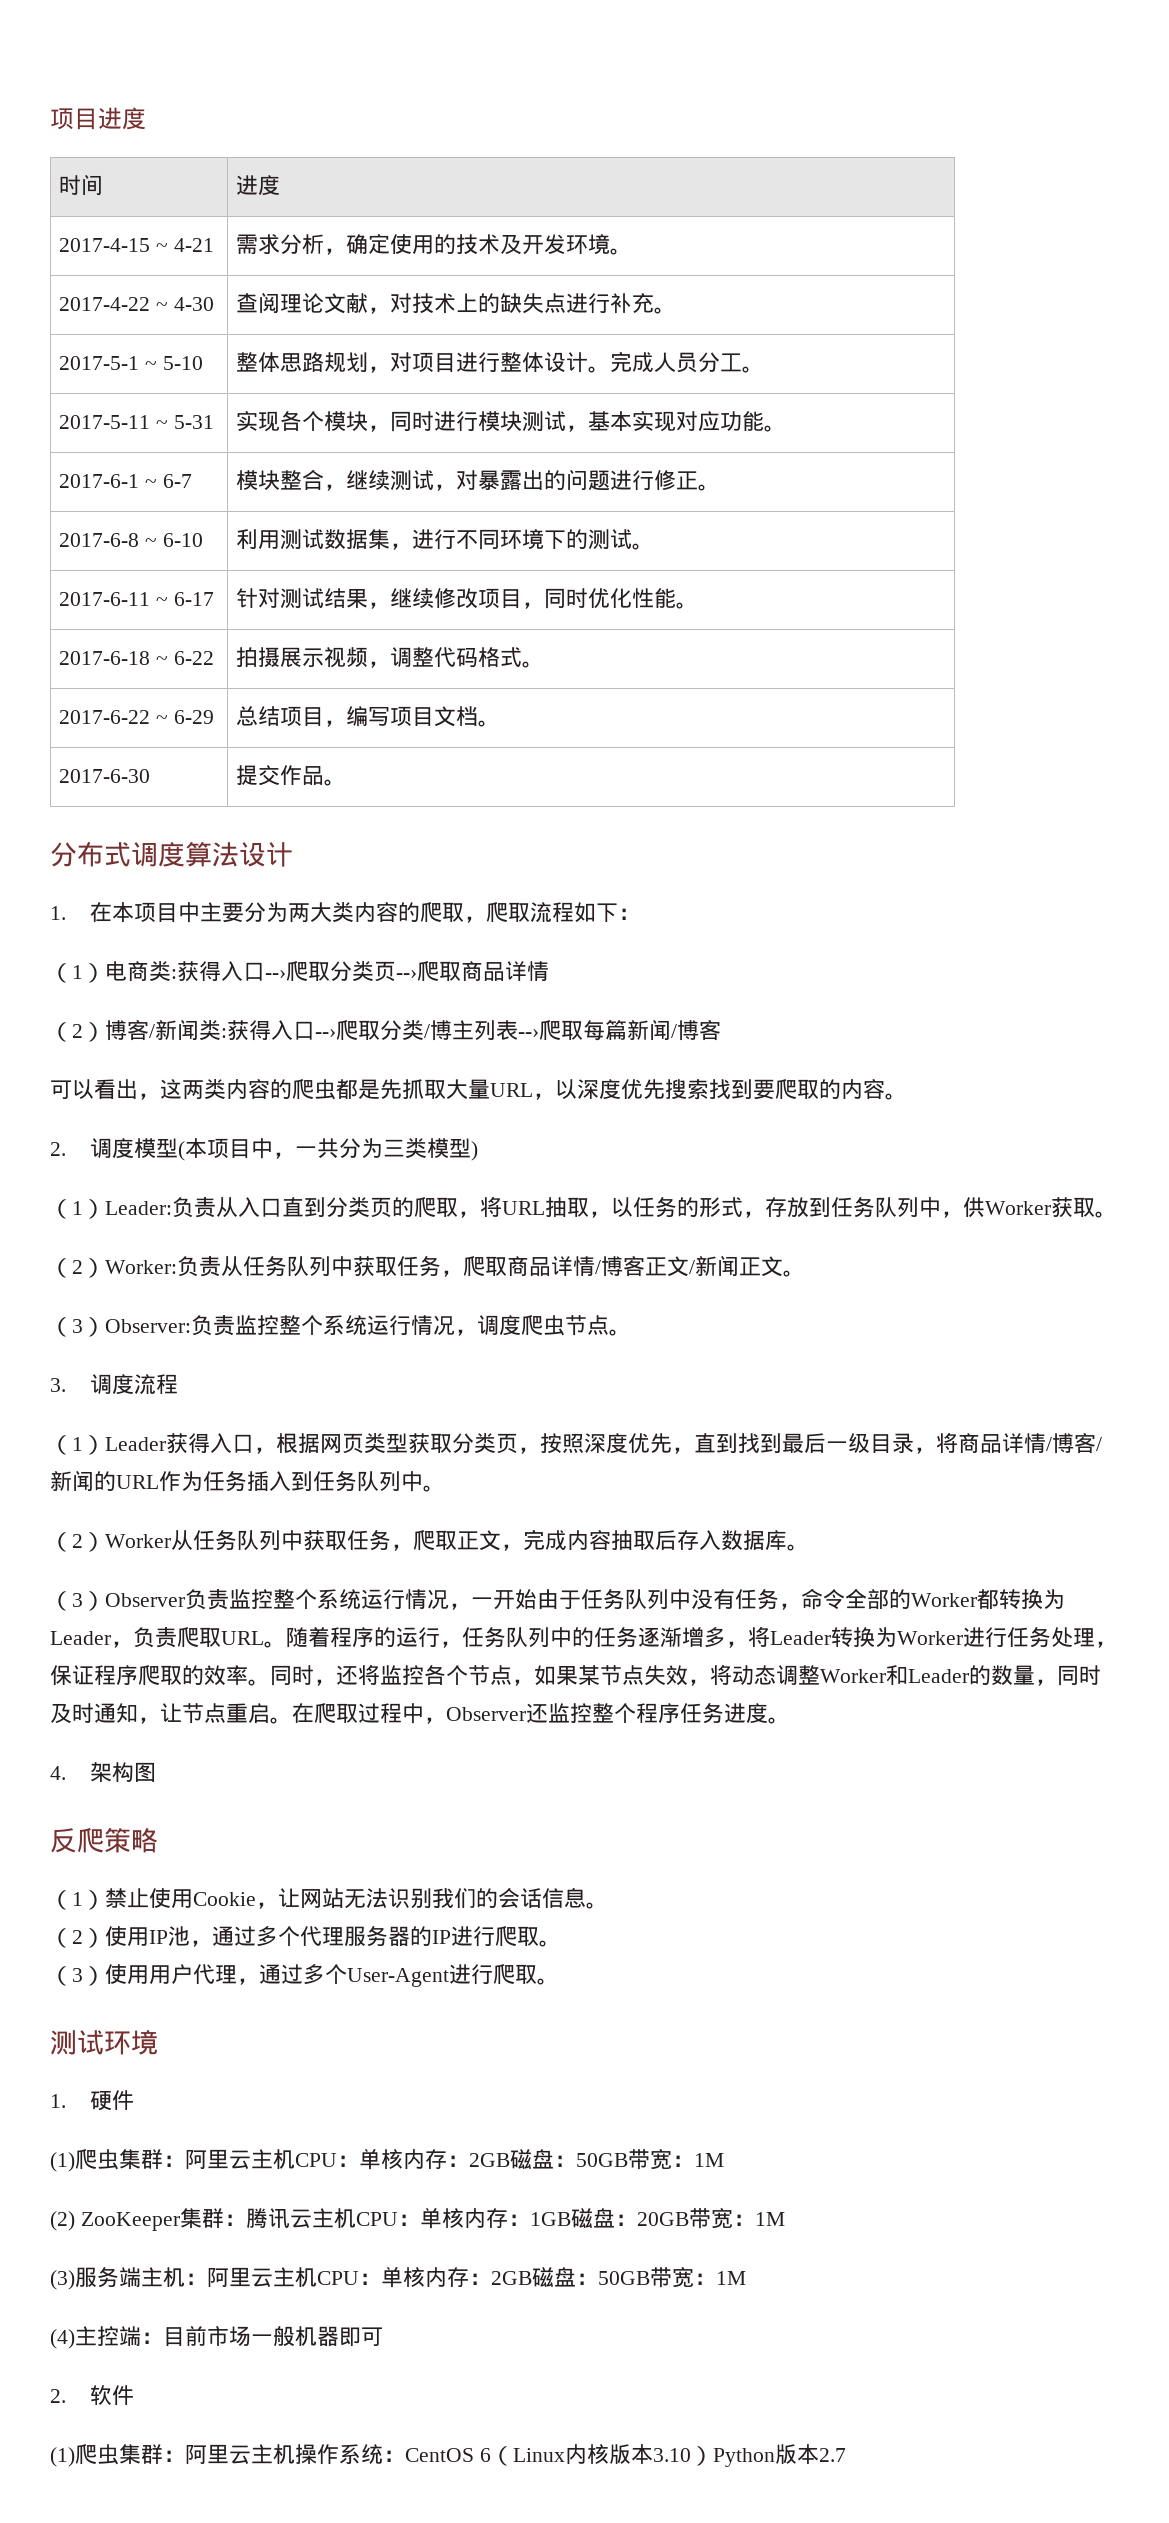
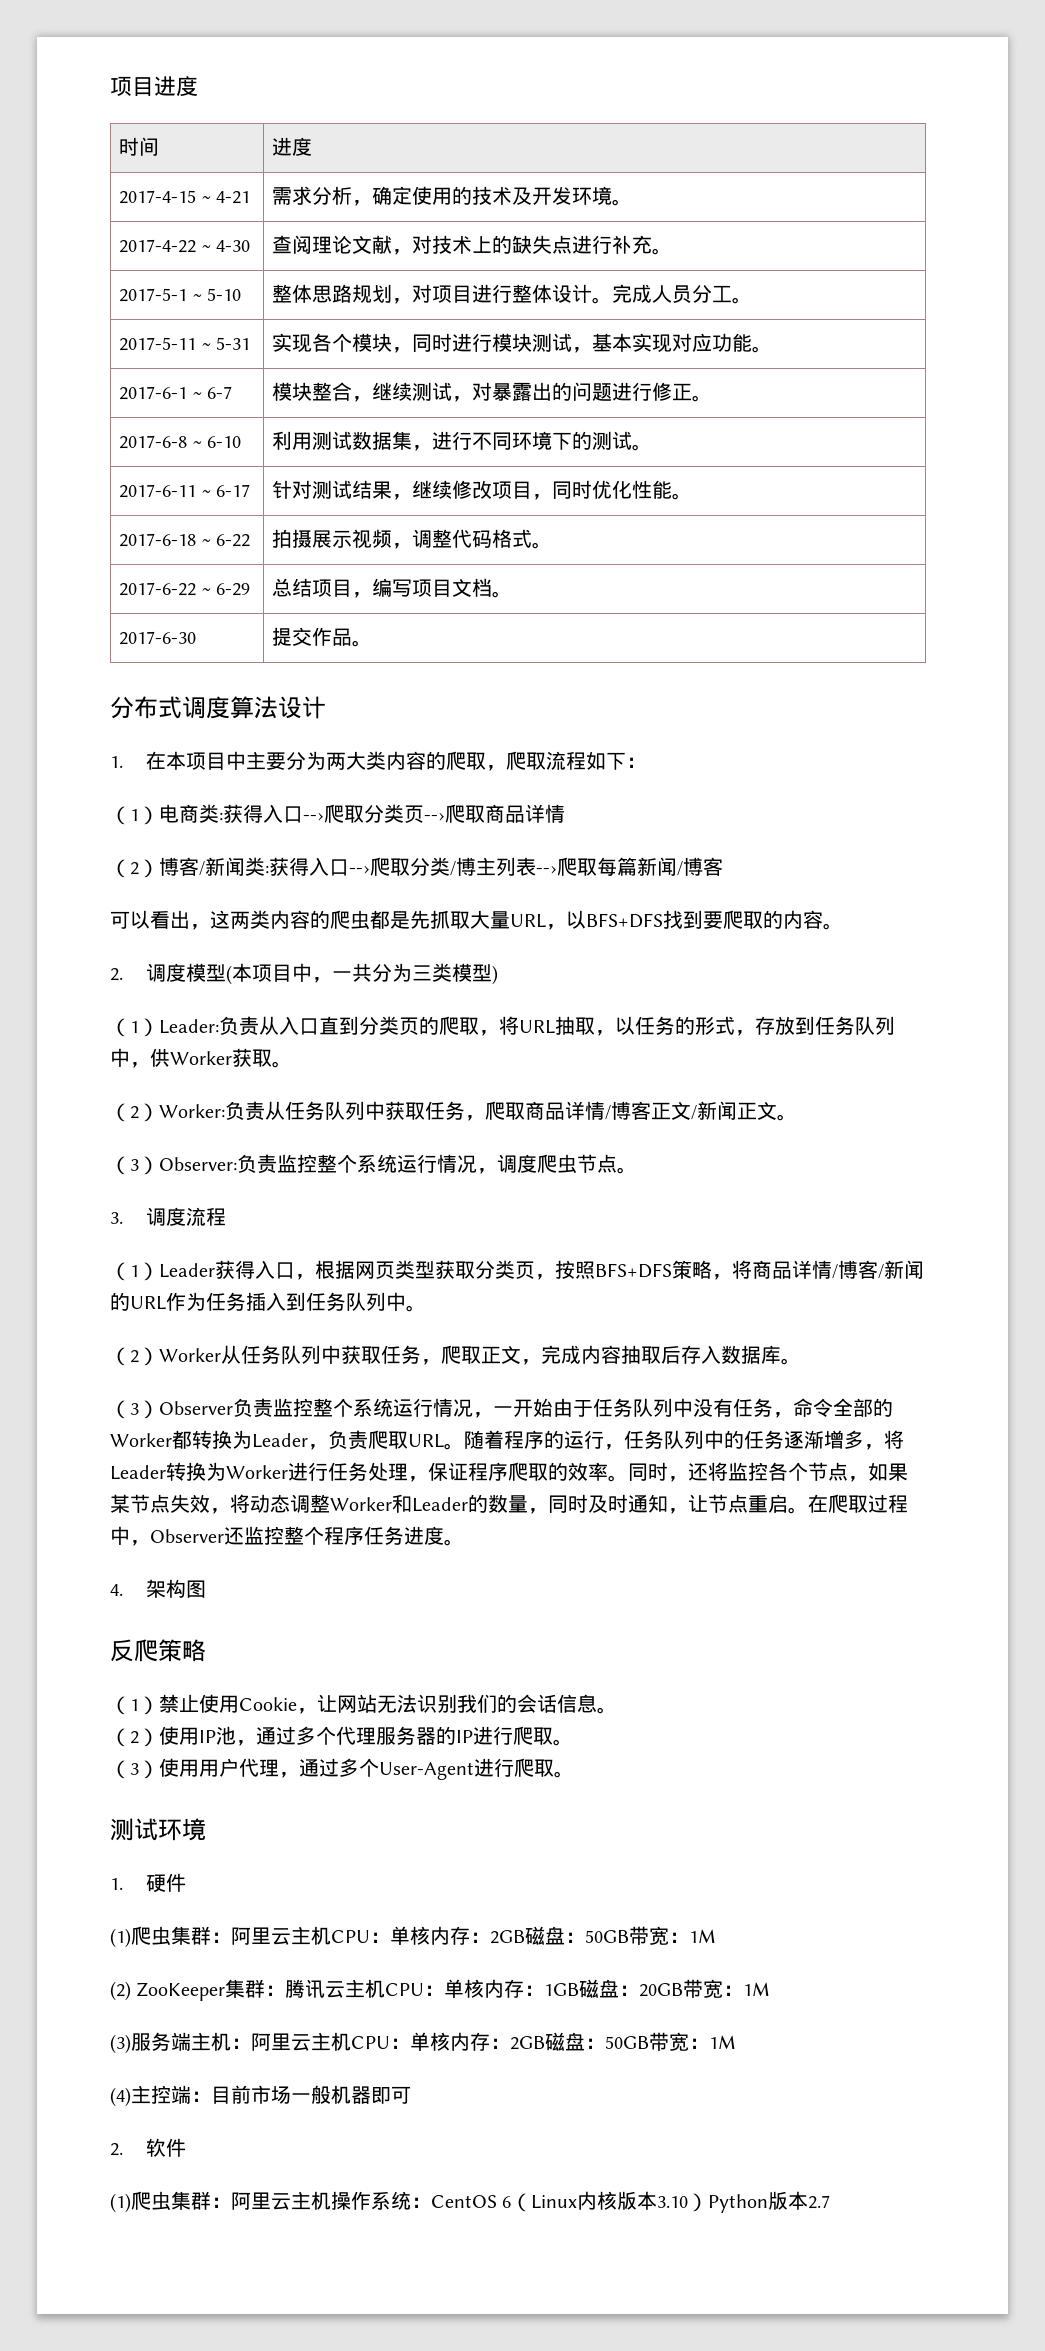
- 可以看出，这两类内容的爬虫都是先抓取大量URL，以深度优先搜索找到要爬取的内容。
+ 可以看出，这两类内容的爬虫都是先抓取大量URL，以BFS+DFS找到要爬取的内容。
- （1）Leader获得入口，根据网页类型获取分类页，按照深度优先，直到找到最后一级目录，将商品详情/博客/新闻的URL作为任务插入到任务队列中。
+ （1）Leader获得入口，根据网页类型获取分类页，按照BFS+DFS策略，将商品详情/博客/新闻的URL作为任务插入到任务队列中。

